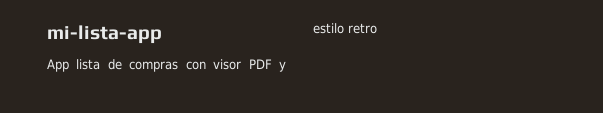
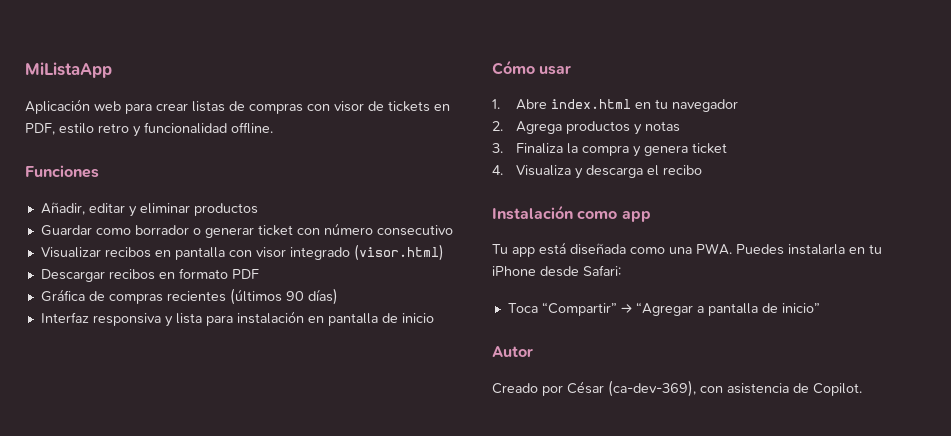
- mi-lista-app
- App lista de compras con visor PDF y estilo retro
+ MiListaApp
+ Aplicación web para crear listas de compras con visor de tickets en PDF, estilo retro y funcionalidad offline.
+ Funciones
+ Añadir, editar y eliminar productos
+ Guardar como borrador o generar ticket con número consecutivo
+ Visualizar recibos en pantalla con visor integrado (visor.html)
+ Descargar recibos en formato PDF
+ Gráfica de compras recientes (últimos 90 días)
+ Interfaz responsiva y lista para instalación en pantalla de inicio
+ Cómo usar
+ 1. Abre index.html en tu navegador
+ 2. Agrega productos y notas
+ 3. Finaliza la compra y genera ticket
+ 4. Visualiza y descarga el recibo
+ Instalación como app
+ Tu app está diseñada como una PWA. Puedes instalarla en tu iPhone desde Safari:
+ Toca “Compartir” → “Agregar a pantalla de inicio”
+ Autor
+ Creado por César (ca-dev-369), con asistencia de Copilot.

